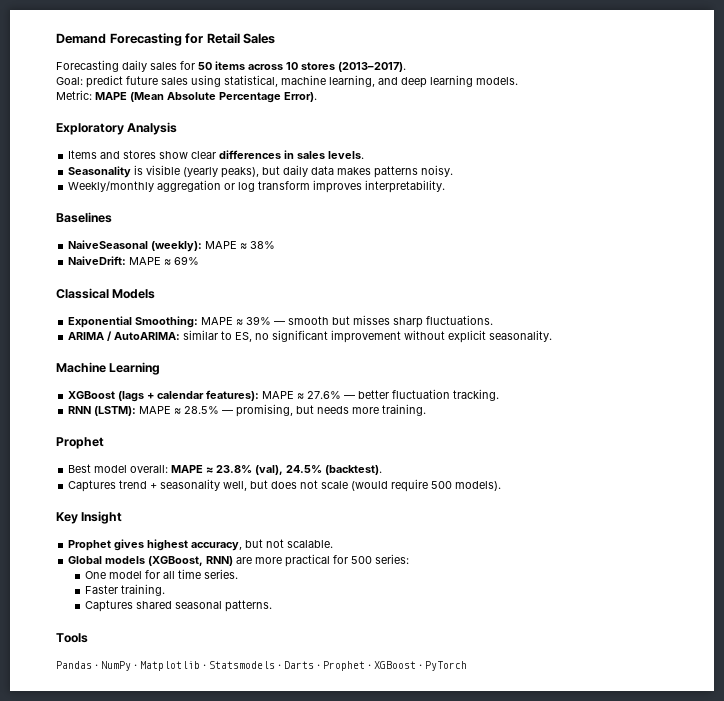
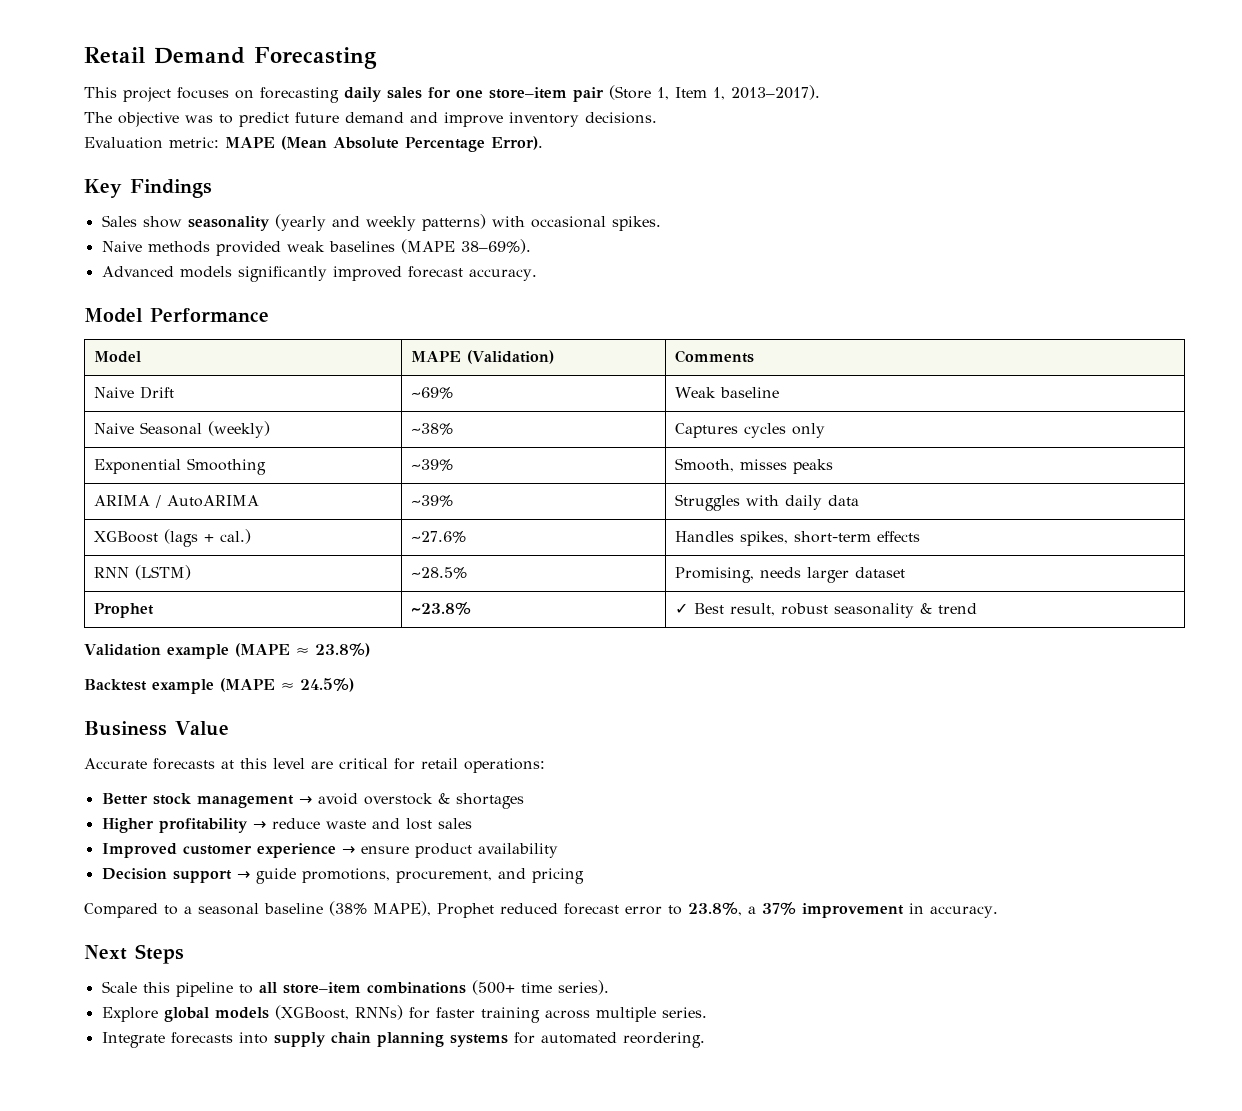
- Demand Forecasting for Retail Sales
- Forecasting daily sales for 50 items across 10 stores (2013–2017).
- Goal: predict future sales using statistical, machine learning, and deep learning models.
- Metric: MAPE (Mean Absolute Percentage Error).
+ Retail Demand Forecasting
+ This project focuses on forecasting daily sales for one store–item pair (Store 1, Item 1, 2013–2017).
+ The objective was to predict future demand and improve inventory decisions.
+ Evaluation metric: MAPE (Mean Absolute Percentage Error).
- Exploratory Analysis
- Items and stores show clear differences in sales levels.
- Seasonality is visible (yearly peaks), but daily data makes patterns noisy.
- Weekly/monthly aggregation or log transform improves interpretability.
- Baselines
- NaiveSeasonal (weekly): MAPE ≈ 38%
- NaiveDrift: MAPE ≈ 69%
- Classical Models
- Exponential Smoothing: MAPE ≈ 39% — smooth but misses sharp fluctuations.
- ARIMA / AutoARIMA: similar to ES, no significant improvement without explicit seasonality.
- Machine Learning
- XGBoost (lags + calendar features): MAPE ≈ 27.6% — better fluctuation tracking.
- RNN (LSTM): MAPE ≈ 28.5% — promising, but needs more training.
- Prophet
- Best model overall: MAPE ≈ 23.8% (val), 24.5% (backtest).
- Captures trend + seasonality well, but does not scale (would require 500 models).
- Key Insight
- Prophet gives highest accuracy, but not scalable.
- Global models (XGBoost, RNN) are more practical for 500 series:
- One model for all time series.
- Faster training.
- Captures shared seasonal patterns.
- Tools
- Pandas · NumPy · Matplotlib · Statsmodels · Darts · Prophet · XGBoost · PyTorch
+ Key Findings
+ Sales show seasonality (yearly and weekly patterns) with occasional spikes.
+ Naive methods provided weak baselines (MAPE 38–69%).
+ Advanced models significantly improved forecast accuracy.
+ Model Performance
+ Model | MAPE (Validation) | Comments
+ Naive Drift | ~69% | Weak baseline
+ Naive Seasonal (weekly) | ~38% | Captures cycles only
+ Exponential Smoothing | ~39% | Smooth, misses peaks
+ ARIMA / AutoARIMA | ~39% | Struggles with daily data
+ XGBoost (lags + cal.) | ~27.6% | Handles spikes, short-term effects
+ RNN (LSTM) | ~28.5% | Promising, needs larger dataset
+ Prophet | ~23.8% | ✓ Best result, robust seasonality & trend
+ Validation example (MAPE ≈ 23.8%)
+ Backtest example (MAPE ≈ 24.5%)
+ Business Value
+ Accurate forecasts at this level are critical for retail operations:
+ Better stock management → avoid overstock & shortages
+ Higher profitability → reduce waste and lost sales
+ Improved customer experience → ensure product availability
+ Decision support → guide promotions, procurement, and pricing
+ Compared to a seasonal baseline (38% MAPE), Prophet reduced forecast error to 23.8%, a 37% improvement in accuracy.
+ Next Steps
+ Scale this pipeline to all store–item combinations (500+ time series).
+ Explore global models (XGBoost, RNNs) for faster training across multiple series.
+ Integrate forecasts into supply chain planning systems for automated reordering.

